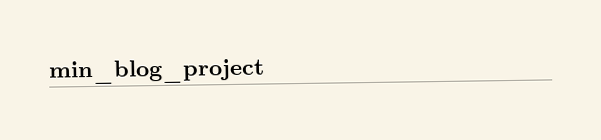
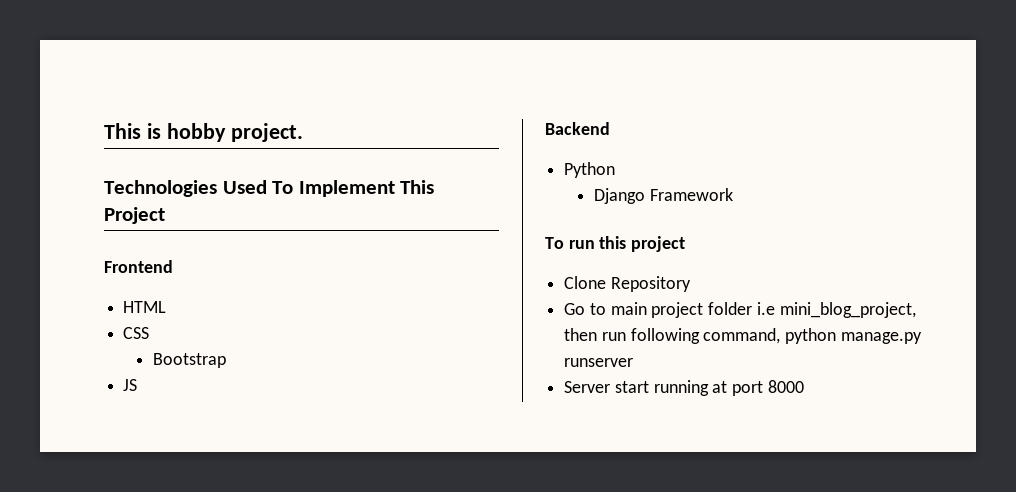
- min_blog_project
+ This is hobby project.
+ Technologies Used To Implement This Project
+ Frontend
+ HTML
+ CSS
+ Bootstrap
+ JS
+ Backend
+ Python
+ Django Framework
+ To run this project
+ Clone Repository
+ Go to main project folder i.e mini_blog_project, then run following command, python manage.py runserver
+ Server start running at port 8000

